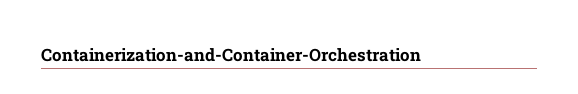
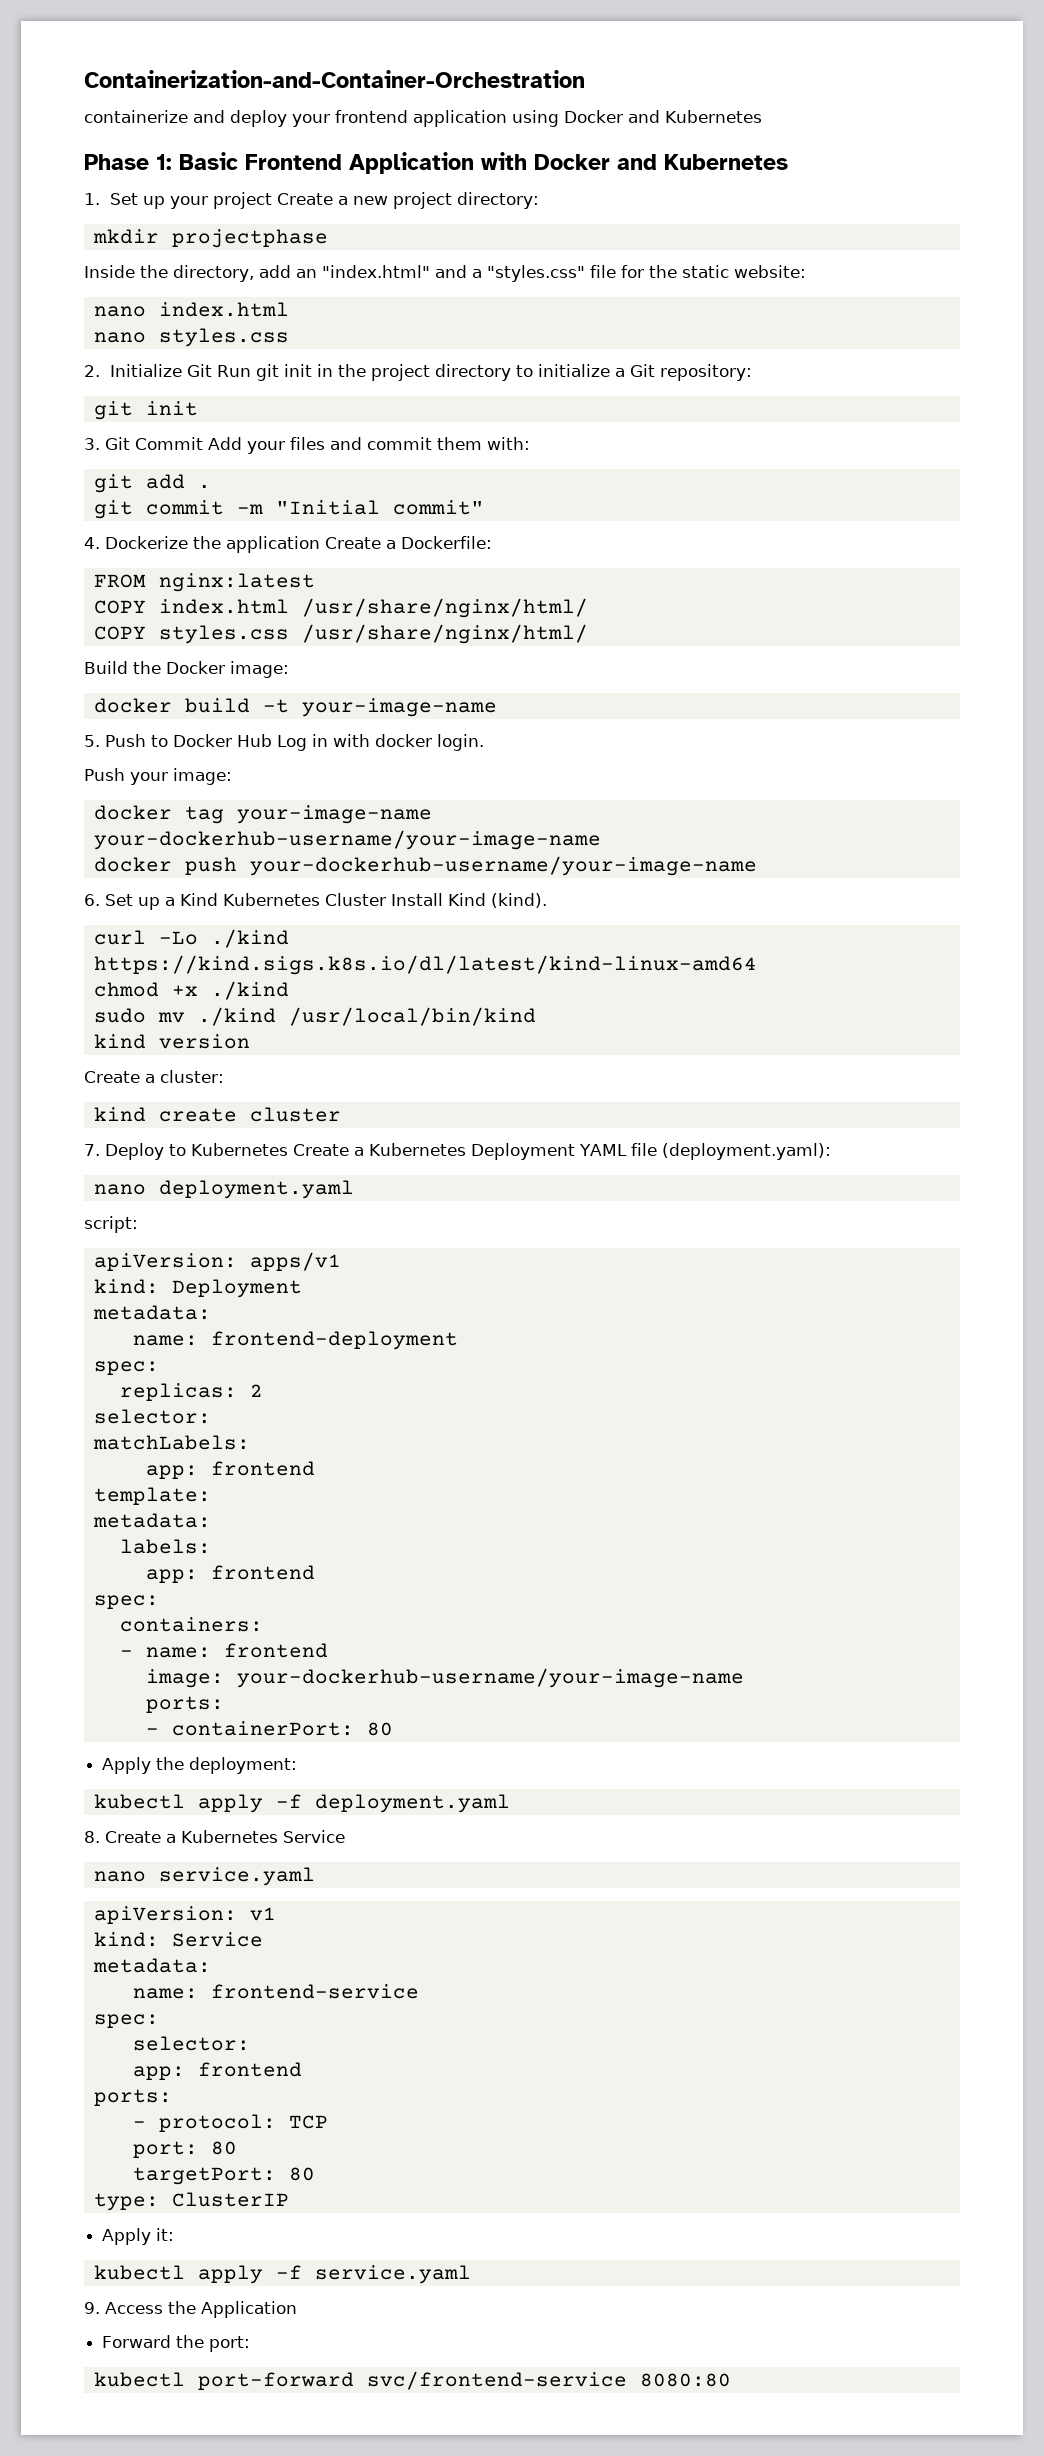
+ containerize and deploy your frontend application using Docker and Kubernetes
+ Phase 1: Basic Frontend Application with Docker and Kubernetes
+ 1. Set up your project Create a new project directory:
+ mkdir projectphase
+ Inside the directory, add an "index.html" and a "styles.css" file for the static website:
+ nano index.html
+ nano styles.css
+ 2. Initialize Git Run git init in the project directory to initialize a Git repository:
+ git init
+ 3. Git Commit Add your files and commit them with:
+ git add .
+ git commit -m "Initial commit"
+ 4. Dockerize the application Create a Dockerfile:
+ FROM nginx:latest
+ COPY index.html /usr/share/nginx/html/
+ COPY styles.css /usr/share/nginx/html/
+ Build the Docker image:
+ docker build -t your-image-name
+ 5. Push to Docker Hub Log in with docker login.
+ Push your image:
+ docker tag your-image-name your-dockerhub-username/your-image-name
+ docker push your-dockerhub-username/your-image-name
+ 6. Set up a Kind Kubernetes Cluster Install Kind (kind).
+ curl -Lo ./kind https://kind.sigs.k8s.io/dl/latest/kind-linux-amd64
+ chmod +x ./kind
+ sudo mv ./kind /usr/local/bin/kind
+ kind version
+ Create a cluster:
+ kind create cluster
+ 7. Deploy to Kubernetes Create a Kubernetes Deployment YAML file (deployment.yaml):
+ nano deployment.yaml
+ script:
+ apiVersion: apps/v1
+ kind: Deployment
+ metadata:
+ name: frontend-deployment
+ spec:
+ replicas: 2
+ selector:
+ matchLabels:
+ app: frontend
+ template:
+ metadata:
+ labels:
+ app: frontend
+ spec:
+ containers:
+ - name: frontend
+ image: your-dockerhub-username/your-image-name
+ ports:
+ - containerPort: 80
+ Apply the deployment:
+ kubectl apply -f deployment.yaml
+ 8. Create a Kubernetes Service
+ nano service.yaml
+ apiVersion: v1
+ kind: Service
+ metadata:
+ name: frontend-service
+ spec:
+ selector:
+ app: frontend
+ ports:
+ - protocol: TCP
+ port: 80
+ targetPort: 80
+ type: ClusterIP
+ Apply it:
+ kubectl apply -f service.yaml
+ 9. Access the Application
+ Forward the port:
+ kubectl port-forward svc/frontend-service 8080:80

